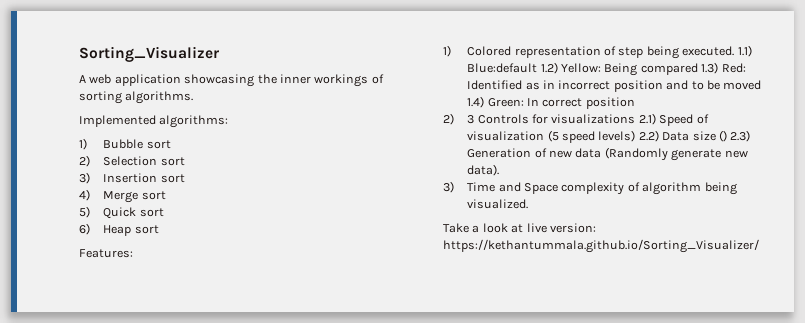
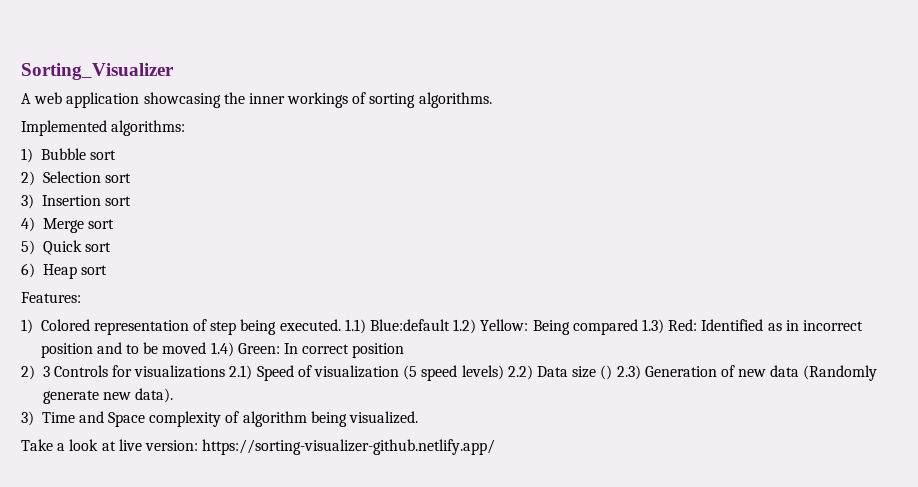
- Take a look at live version: https://kethantummala.github.io/Sorting_Visualizer/
+ Take a look at live version: https://sorting-visualizer-github.netlify.app/

